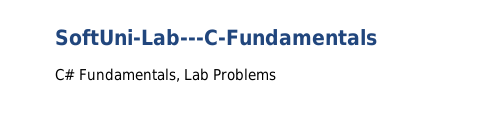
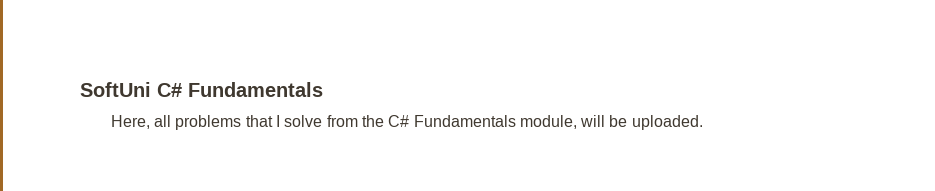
- SoftUni-Lab---C-Fundamentals
- C# Fundamentals, Lab Problems
+ SoftUni C# Fundamentals
+ Here, all problems that I solve from the C# Fundamentals module, will be uploaded.

